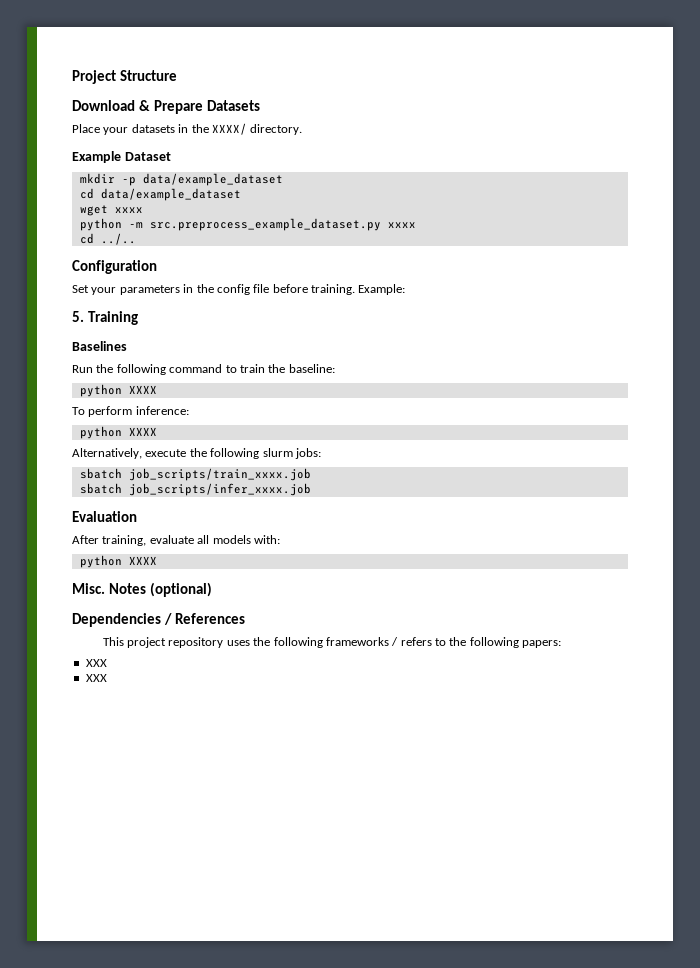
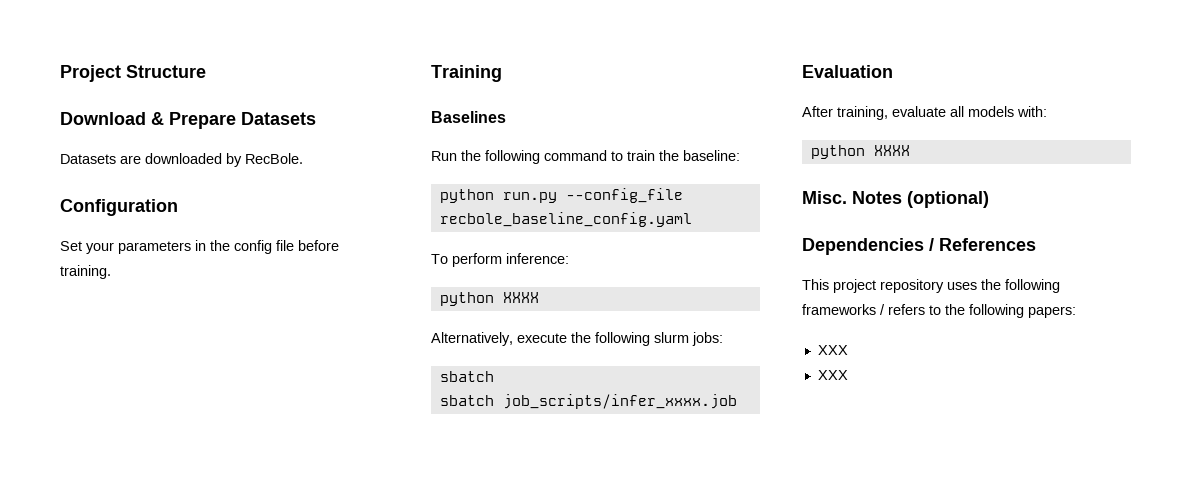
- Place your datasets in the XXXX/ directory.
- Example Dataset
- mkdir -p data/example_dataset
- cd data/example_dataset
- wget xxxx
- python -m src.preprocess_example_dataset.py xxxx
- cd ../..
+ Datasets are downloaded by RecBole.
- Set your parameters in the config file before training. Example:
- 5. Training
+ Set your parameters in the config file before training.
+ Training
  Run the following command to train the baseline:
- python XXXX
+ python run.py --config_file recbole_baseline_config.yaml
  Alternatively, execute the following slurm jobs:
- sbatch job_scripts/train_xxxx.job
+ sbatch

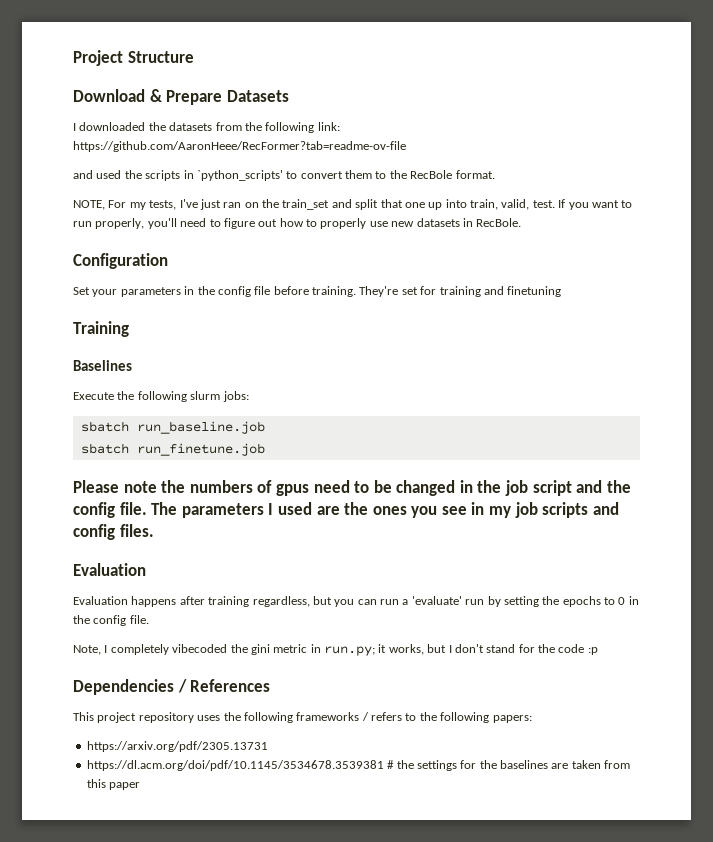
- Datasets are downloaded by RecBole.
+ I downloaded the datasets from the following link: https://github.com/AaronHeee/RecFormer?tab=readme-ov-file
+ and used the scripts in `python_scripts' to convert them to the RecBole format.
+ NOTE, For my tests, I've just ran on the train_set and split that one up into train, valid, test. If you want to run properly, you'll need to figure out how to properly use new datasets in RecBole.
- Set your parameters in the config file before training.
+ Set your parameters in the config file before training. They're set for training and finetuning
  Training
  Baselines
- Run the following command to train the baseline:
- python run.py --config_file recbole_baseline_config.yaml
- To perform inference:
- python XXXX
- Alternatively, execute the following slurm jobs:
- sbatch
- sbatch job_scripts/infer_xxxx.job
+ Execute the following slurm jobs:
+ sbatch run_baseline.job
+ sbatch run_finetune.job
+ Please note the numbers of gpus need to be changed in the job script and the config file. The parameters I used are the ones you see in my job scripts and config files.
  Evaluation
- After training, evaluate all models with:
- python XXXX
- Misc. Notes (optional)
+ Evaluation happens after training regardless, but you can run a 'evaluate' run by setting the epochs to 0 in the config file.
+ Note, I completely vibecoded the gini metric in run.py; it works, but I don't stand for the code :p
  This project repository uses the following frameworks / refers to the following papers:
- XXX
- XXX
+ https://arxiv.org/pdf/2305.13731
+ https://dl.acm.org/doi/pdf/10.1145/3534678.3539381 # the settings for the baselines are taken from this paper

